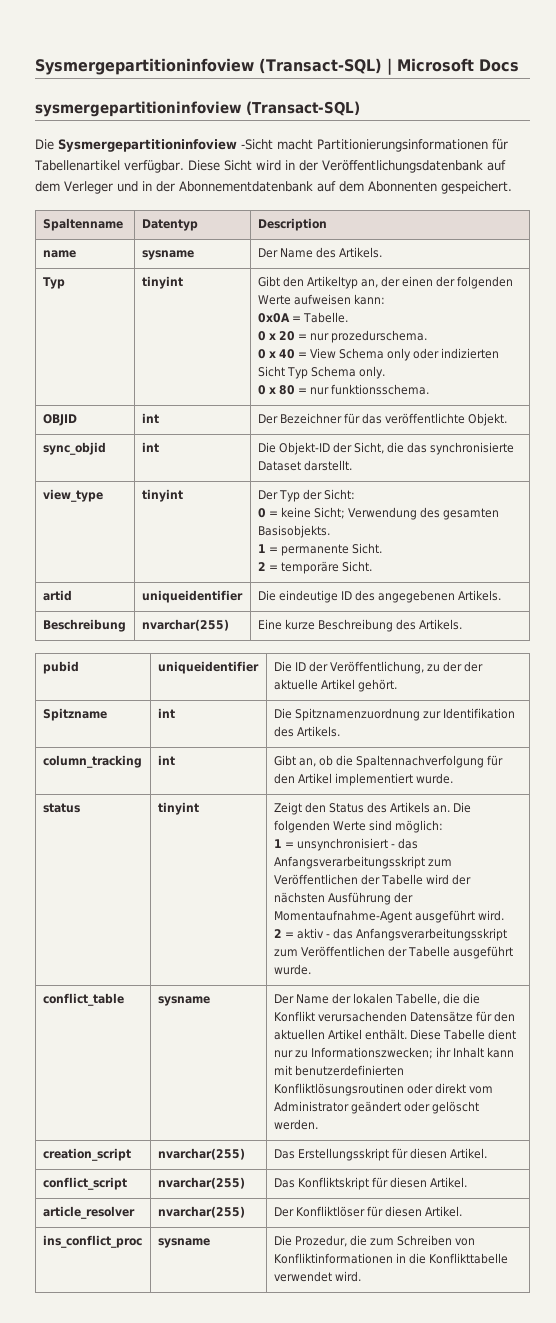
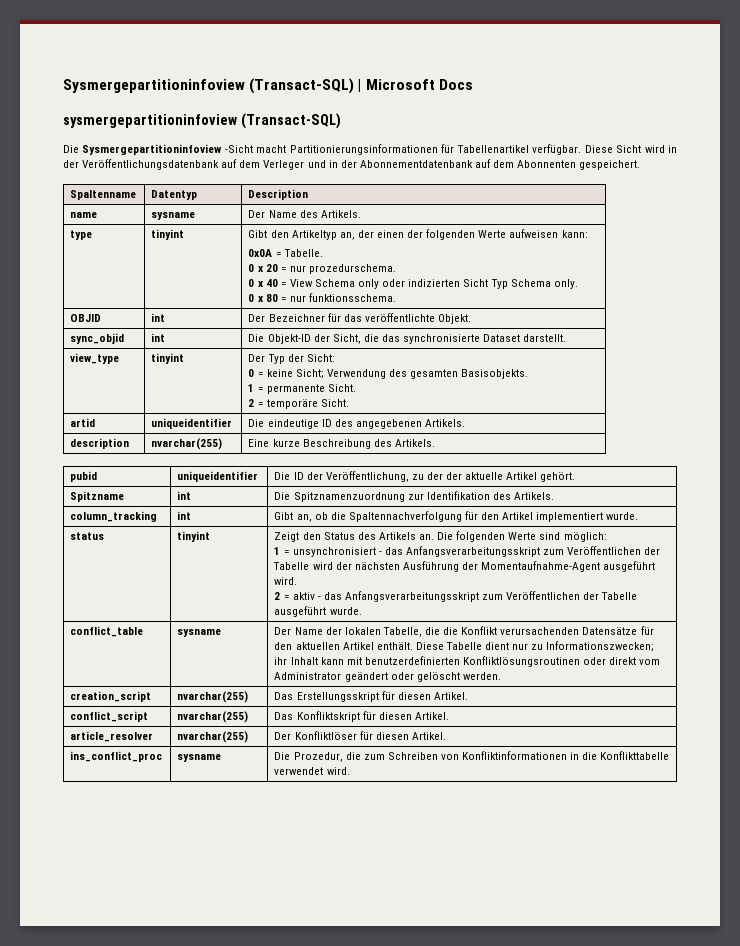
  name | sysname | Der Name des Artikels.
- Typ
+ type
- Beschreibung | nvarchar(255) | Eine kurze Beschreibung des Artikels.
+ description | nvarchar(255) | Eine kurze Beschreibung des Artikels.

